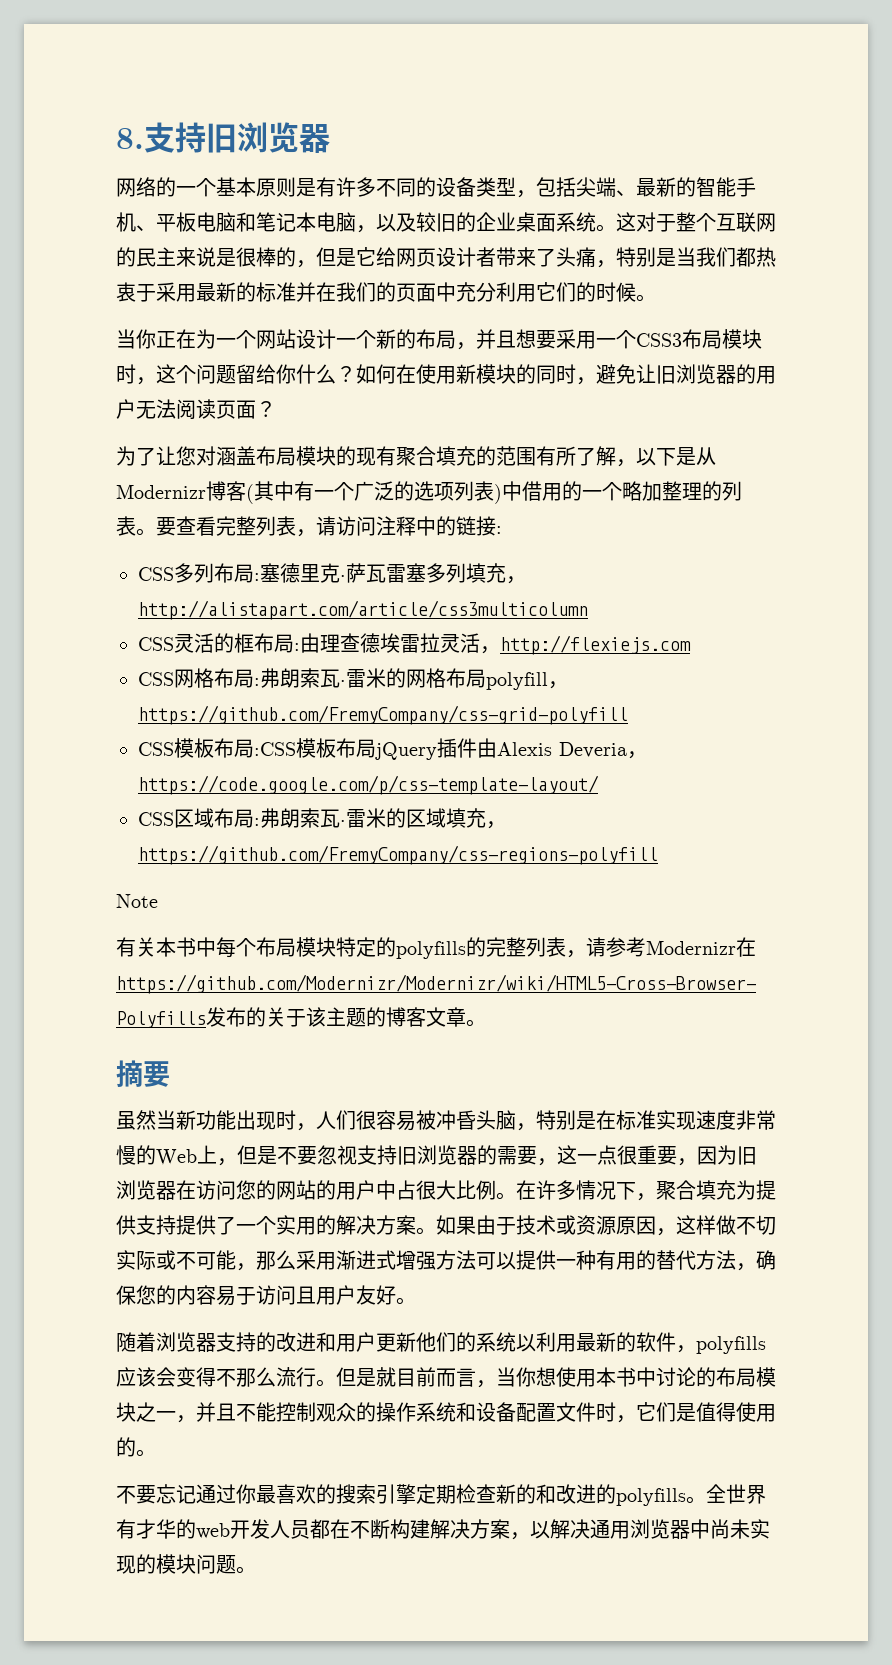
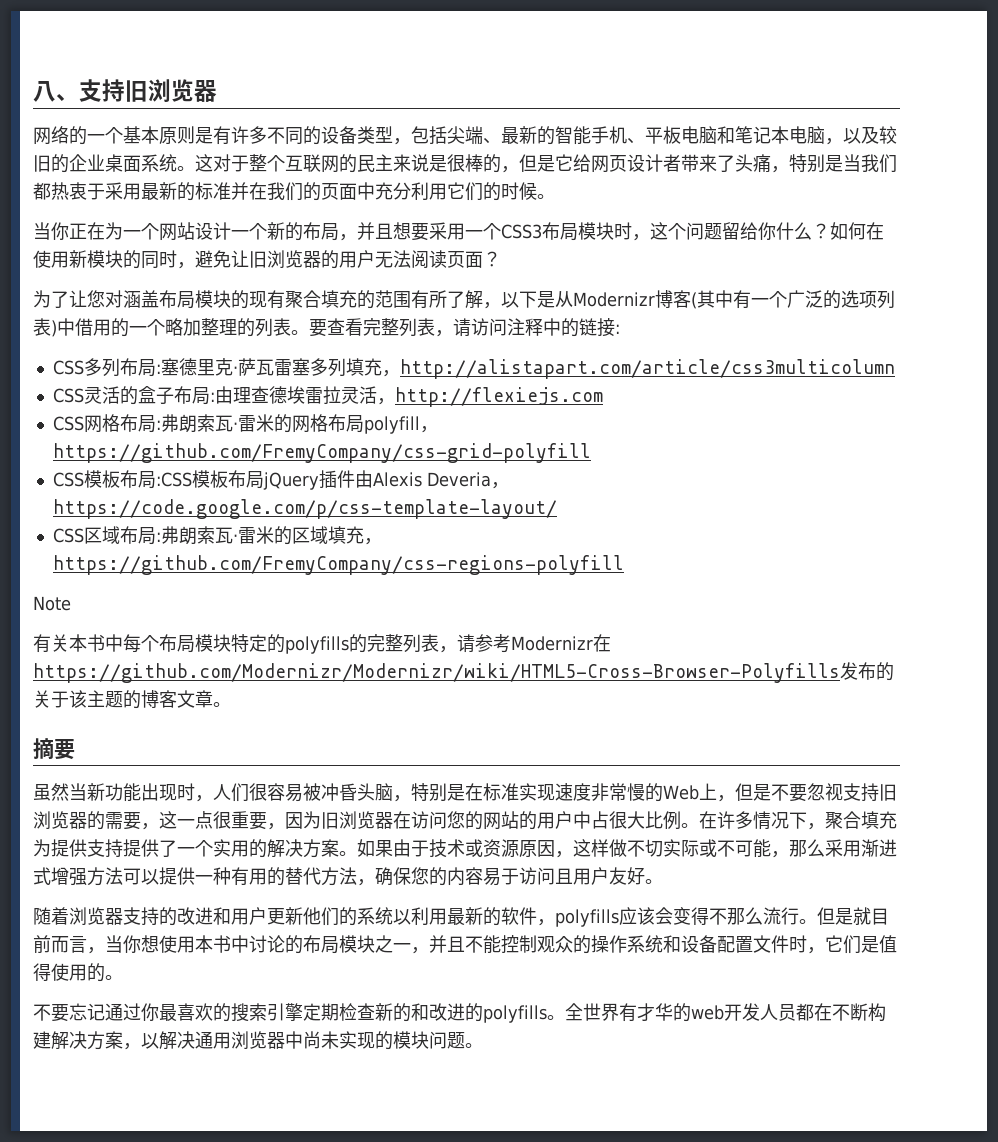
- 8.支持旧浏览器
+ 八、支持旧浏览器
- CSS灵活的框布局:由理查德埃雷拉灵活，http://flexiejs.com
+ CSS灵活的盒子布局:由理查德埃雷拉灵活，http://flexiejs.com

